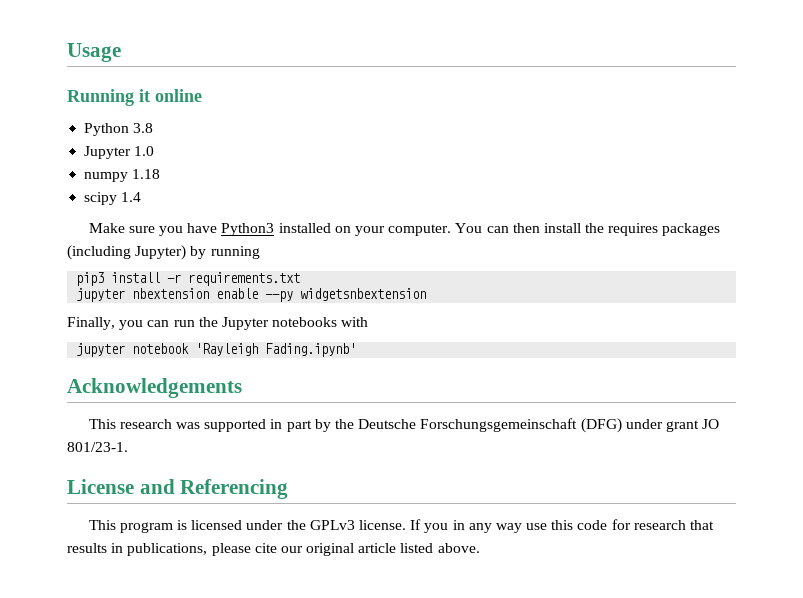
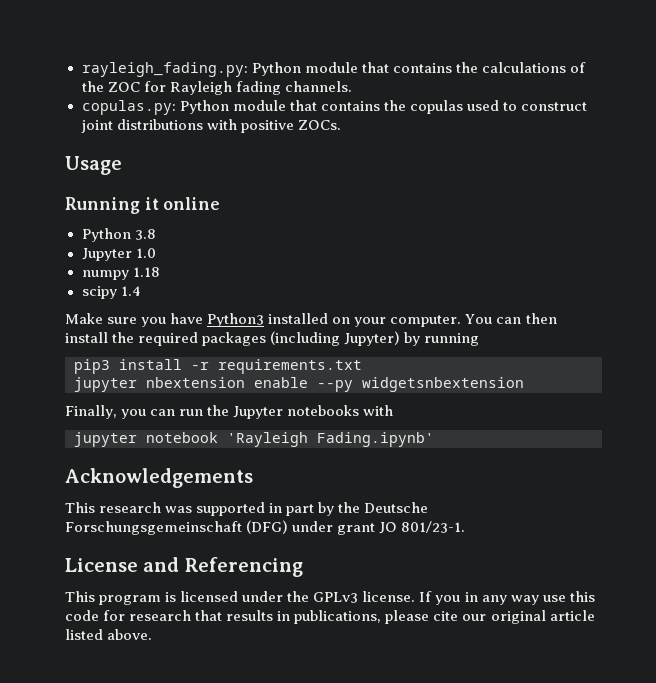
+ rayleigh_fading.py: Python module that contains the calculations of the ZOC for Rayleigh fading channels.
+ copulas.py: Python module that contains the copulas used to construct joint distributions with positive ZOCs.
- You can then install the requires packages (including Jupyter) by running
+ You can then install the required packages (including Jupyter) by running

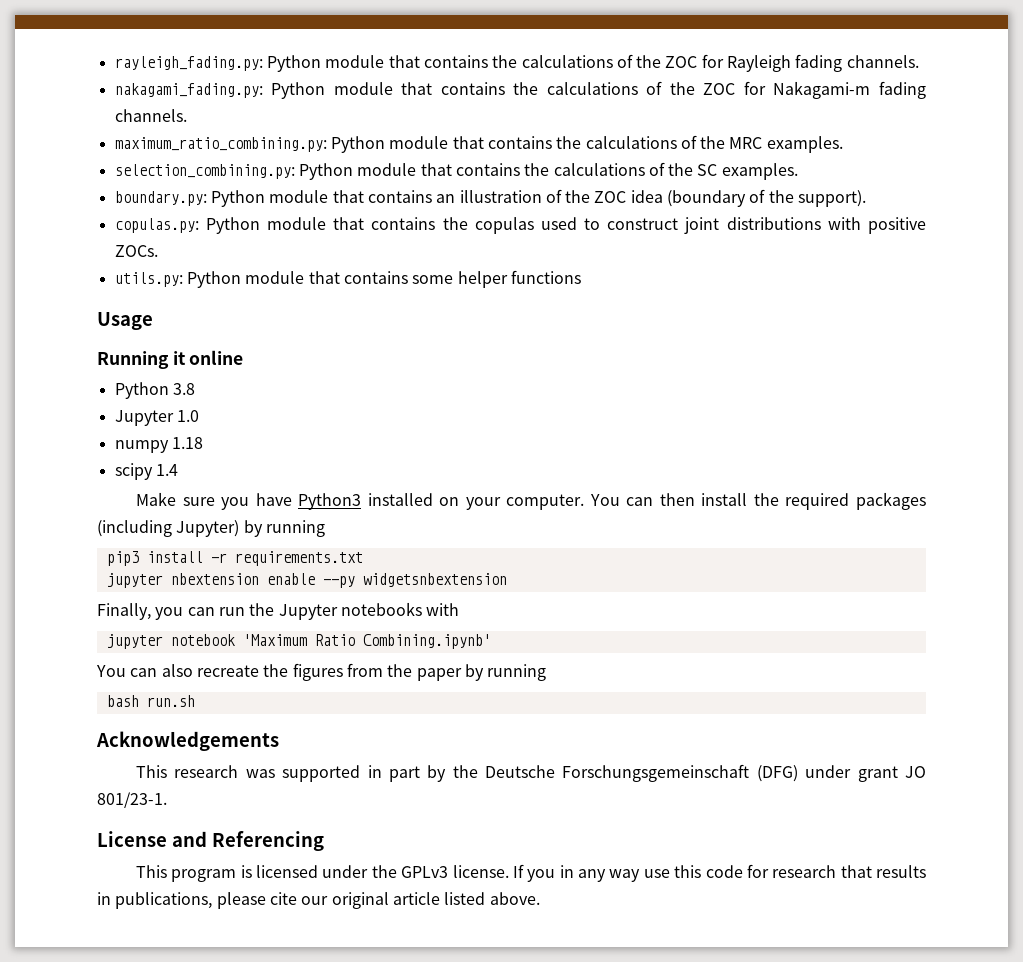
+ nakagami_fading.py: Python module that contains the calculations of the ZOC for Nakagami-m fading channels.
+ maximum_ratio_combining.py: Python module that contains the calculations of the MRC examples.
+ selection_combining.py: Python module that contains the calculations of the SC examples.
+ boundary.py: Python module that contains an illustration of the ZOC idea (boundary of the support).
+ utils.py: Python module that contains some helper functions
- jupyter notebook 'Rayleigh Fading.ipynb'
+ jupyter notebook 'Maximum Ratio Combining.ipynb'
+ You can also recreate the figures from the paper by running
+ bash run.sh

